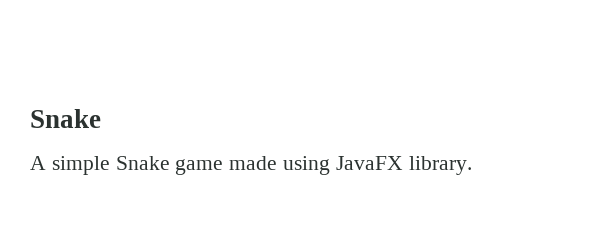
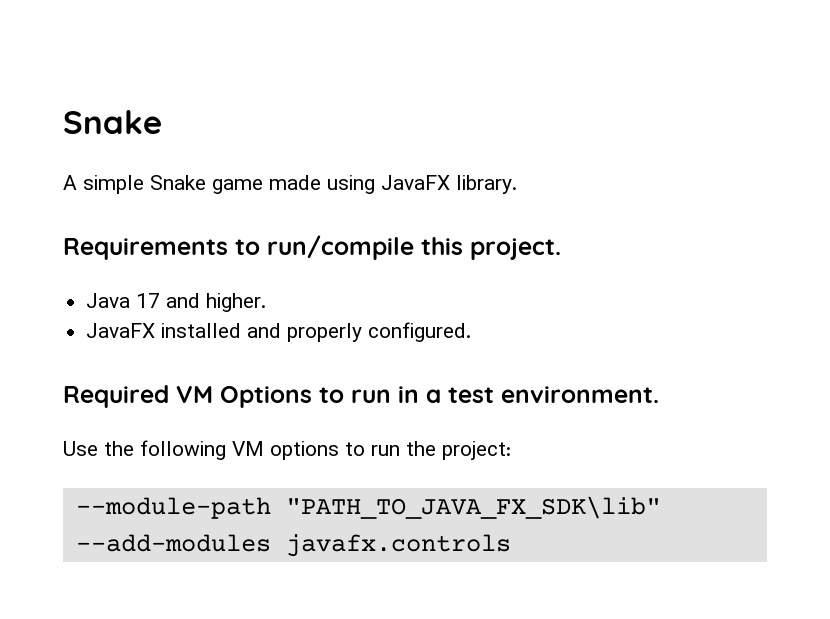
+ Requirements to run/compile this project.
+ Java 17 and higher.
+ JavaFX installed and properly configured.
+ Required VM Options to run in a test environment.
+ Use the following VM options to run the project:
+ --module-path "PATH_TO_JAVA_FX_SDK\lib" --add-modules javafx.controls

